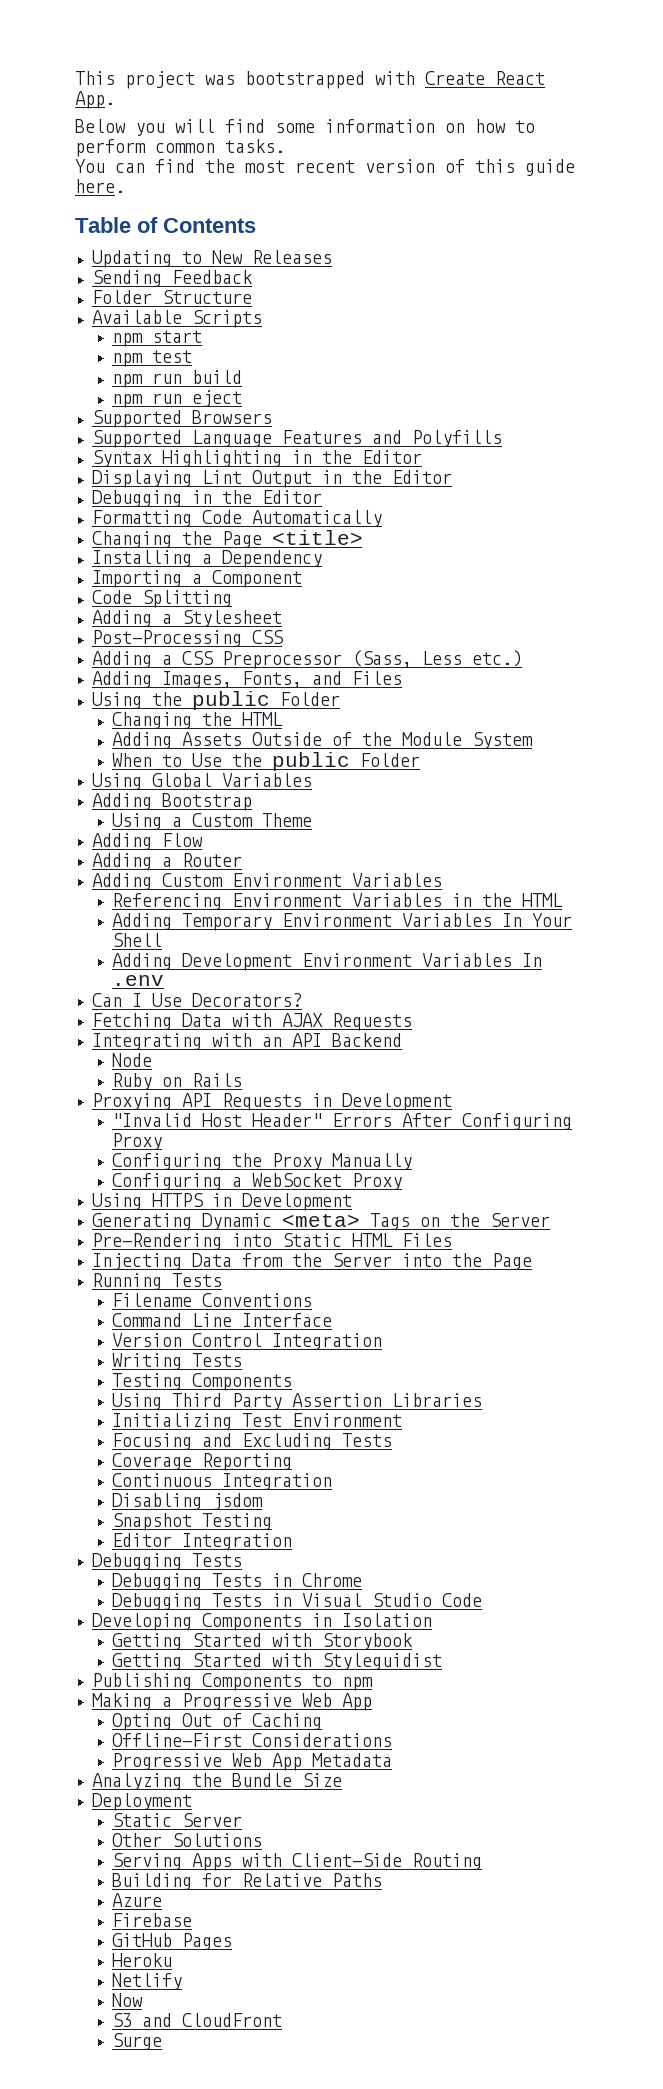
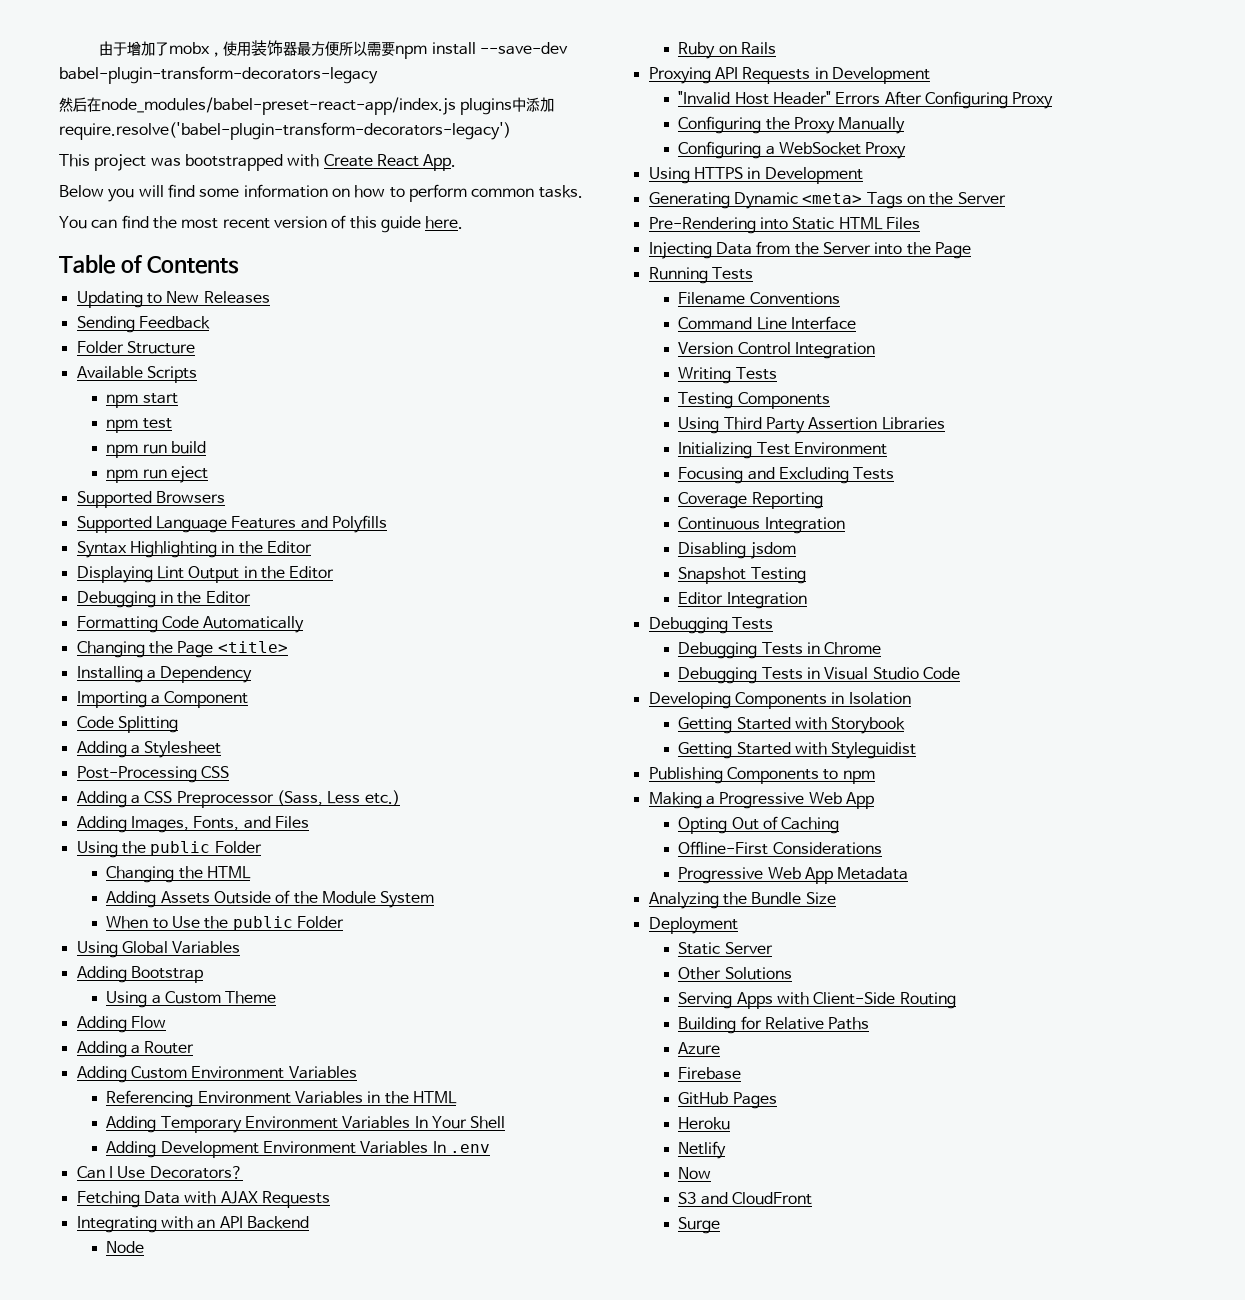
+ 由于增加了mobx，使用装饰器最方便所以需要npm install --save-dev babel-plugin-transform-decorators-legacy
+ 然后在node_modules/babel-preset-react-app/index.js plugins中添加require.resolve('babel-plugin-transform-decorators-legacy')

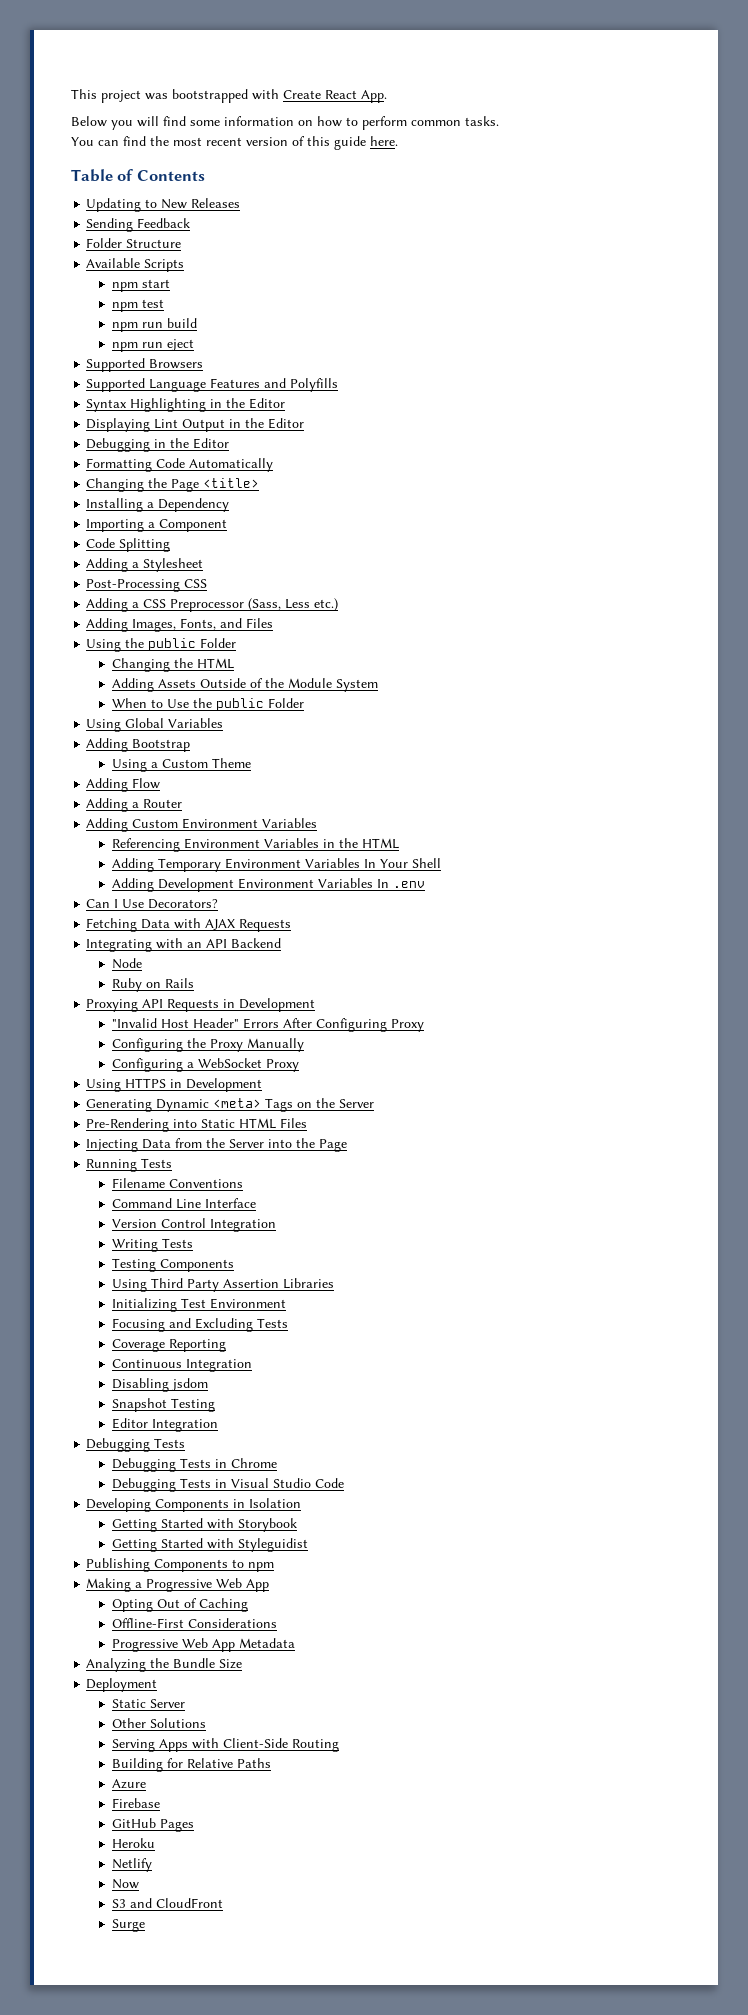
- 由于增加了mobx，使用装饰器最方便所以需要npm install --save-dev babel-plugin-transform-decorators-legacy
- 然后在node_modules/babel-preset-react-app/index.js plugins中添加require.resolve('babel-plugin-transform-decorators-legacy')

